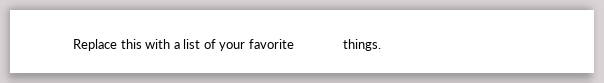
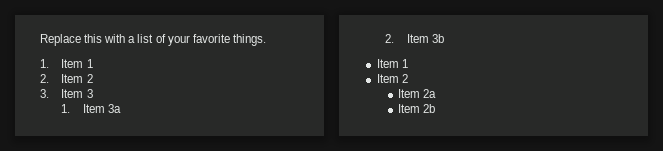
+ 1. Item 1
+ 2. Item 2
+ 3. Item 3
+ 1. Item 3a
+ 2. Item 3b
+ Item 1
+ Item 2
+ Item 2a
+ Item 2b

